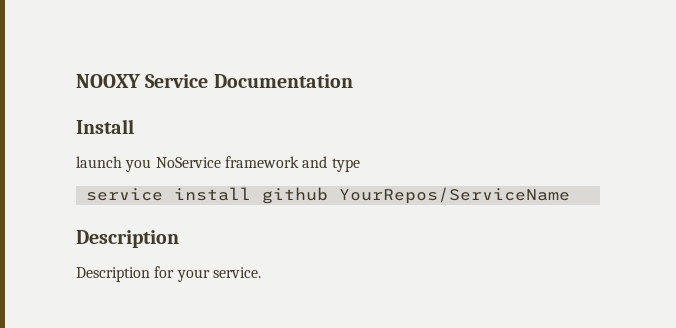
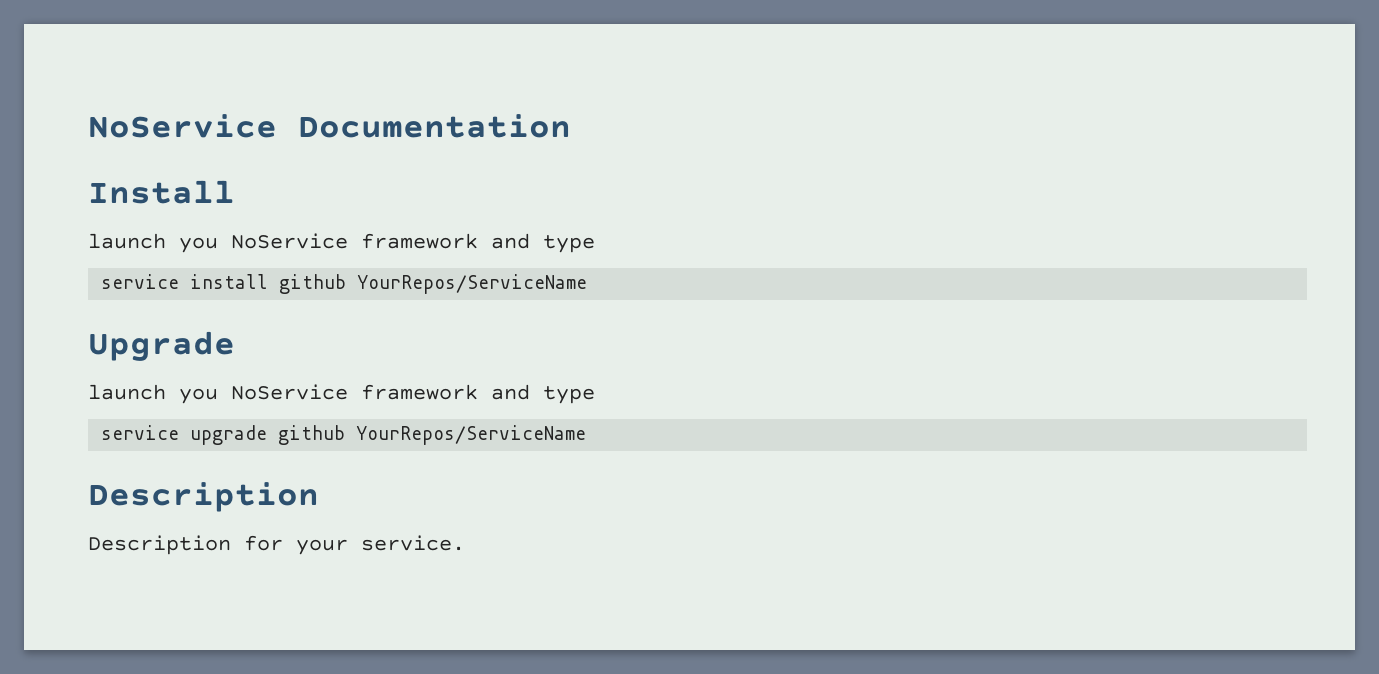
- NOOXY Service Documentation
+ NoService Documentation
+ Upgrade
+ launch you NoService framework and type
+ service upgrade github YourRepos/ServiceName

